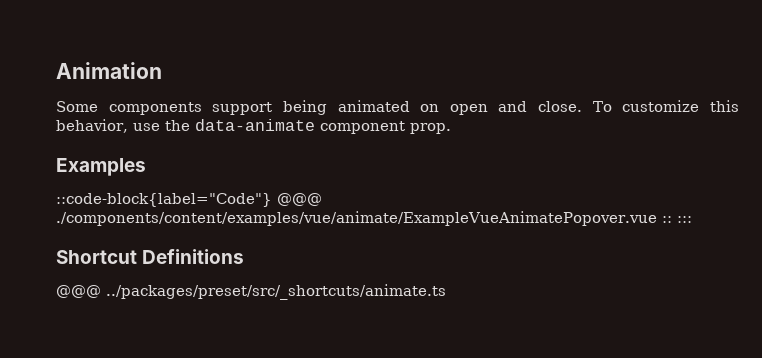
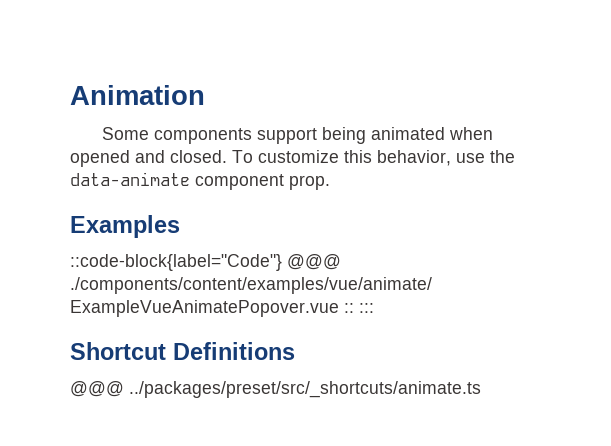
- Some components support being animated on open and close.
+ Some components support being animated when opened and closed.

